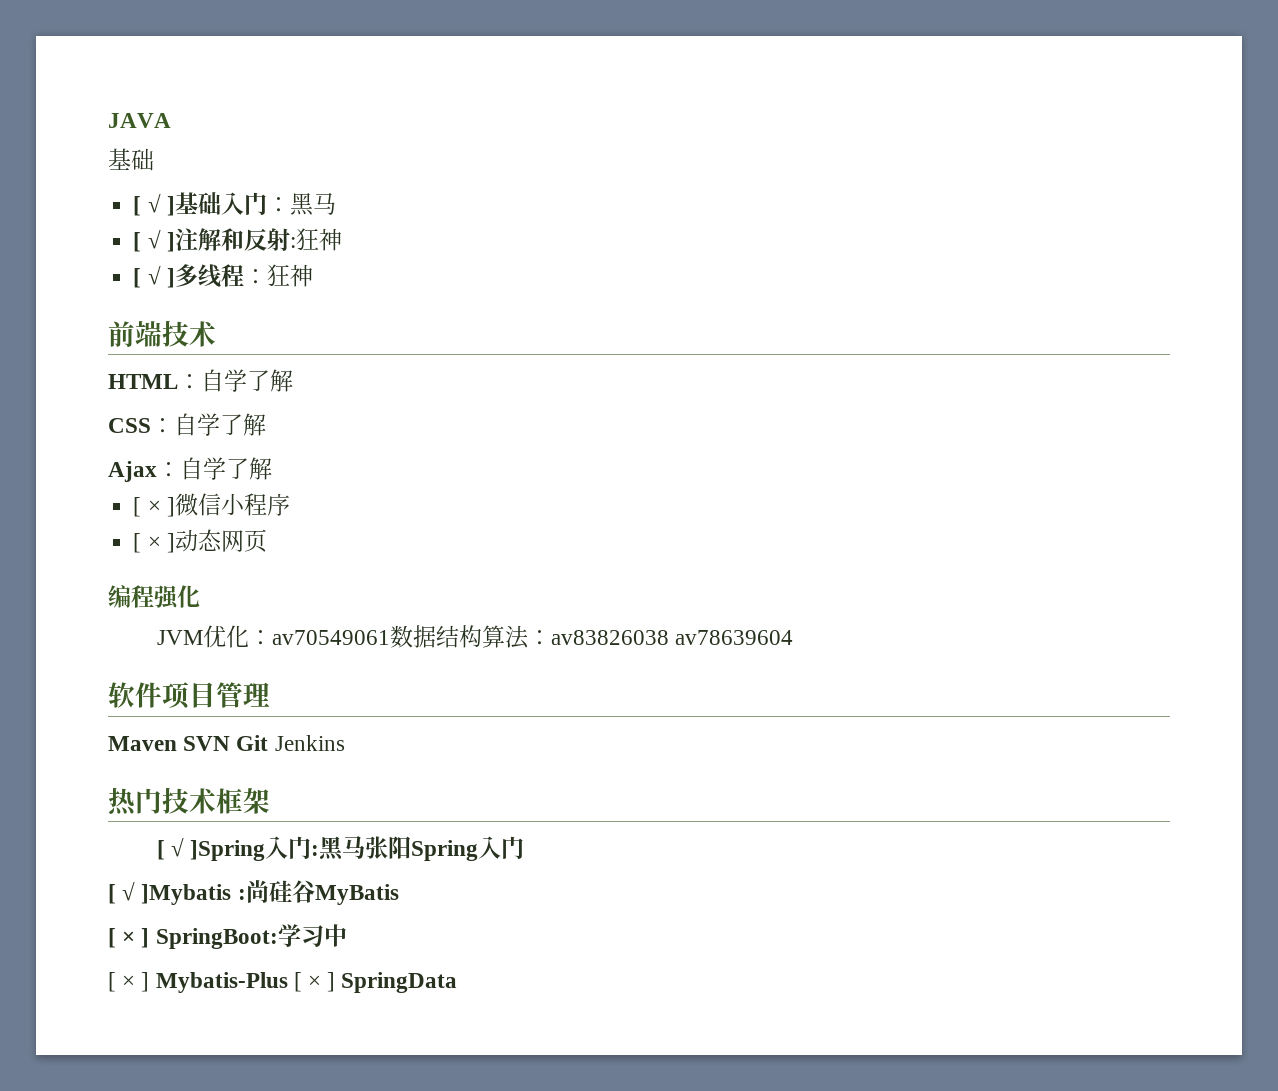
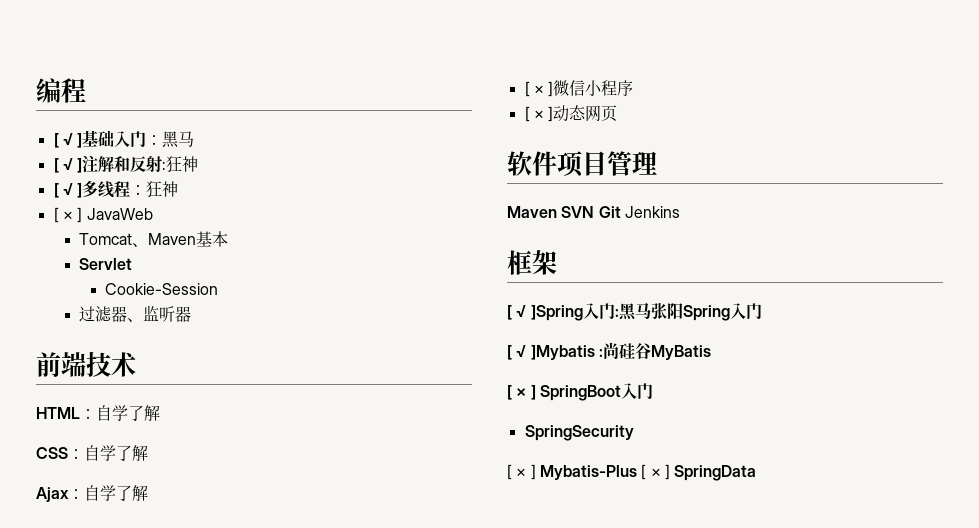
- JAVA
- 基础
+ 编程
+ [ × ] JavaWeb
+ Tomcat、Maven基本
+ Servlet
+ Cookie-Session
+ 过滤器、监听器
- 编程强化
- JVM优化：av70549061数据结构算法：av83826038 av78639604
- 热门技术框架
+ 框架
- [ × ] SpringBoot:学习中
+ [ × ] SpringBoot入门
+ SpringSecurity

